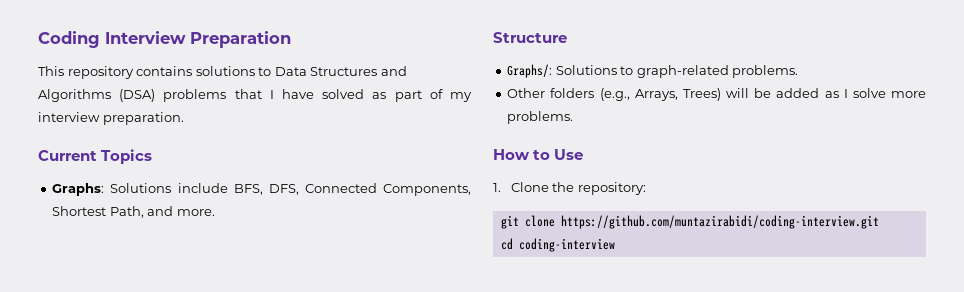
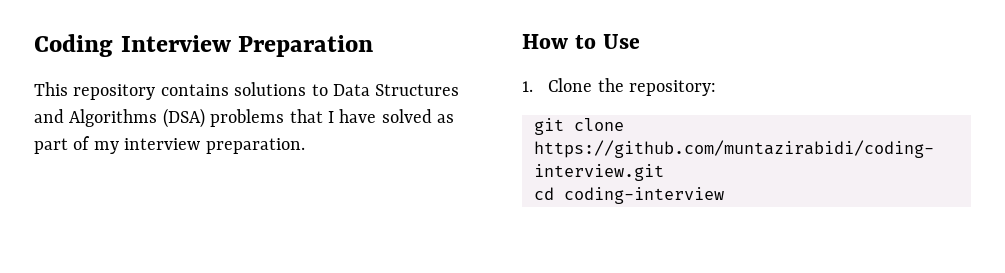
- Current Topics
- Graphs: Solutions include BFS, DFS, Connected Components, Shortest Path, and more.
- Structure
- Graphs/: Solutions to graph-related problems.
- Other folders (e.g., Arrays, Trees) will be added as I solve more problems.

